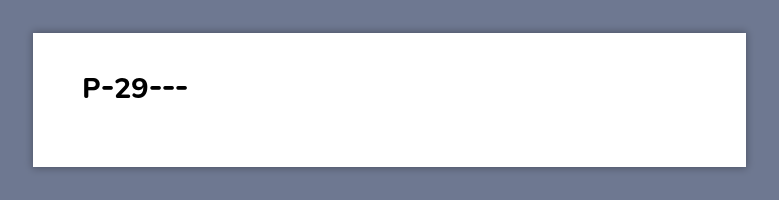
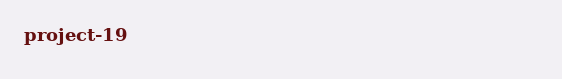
- P-29---
+ project-19

